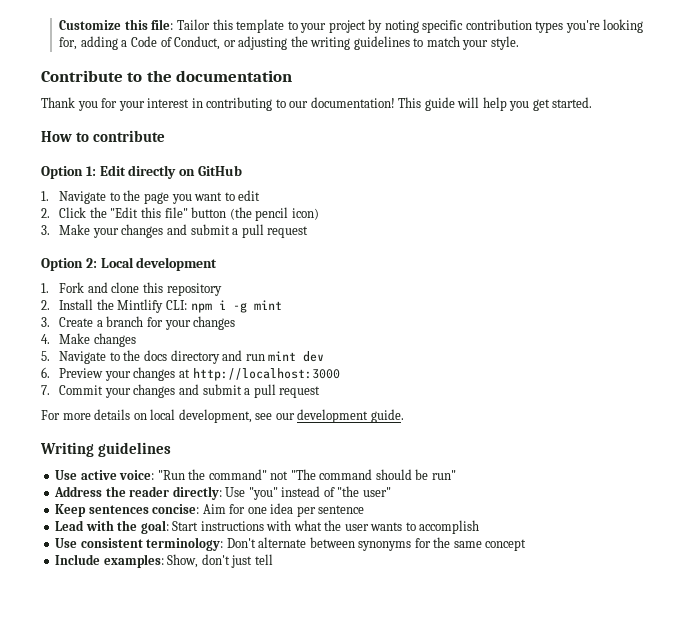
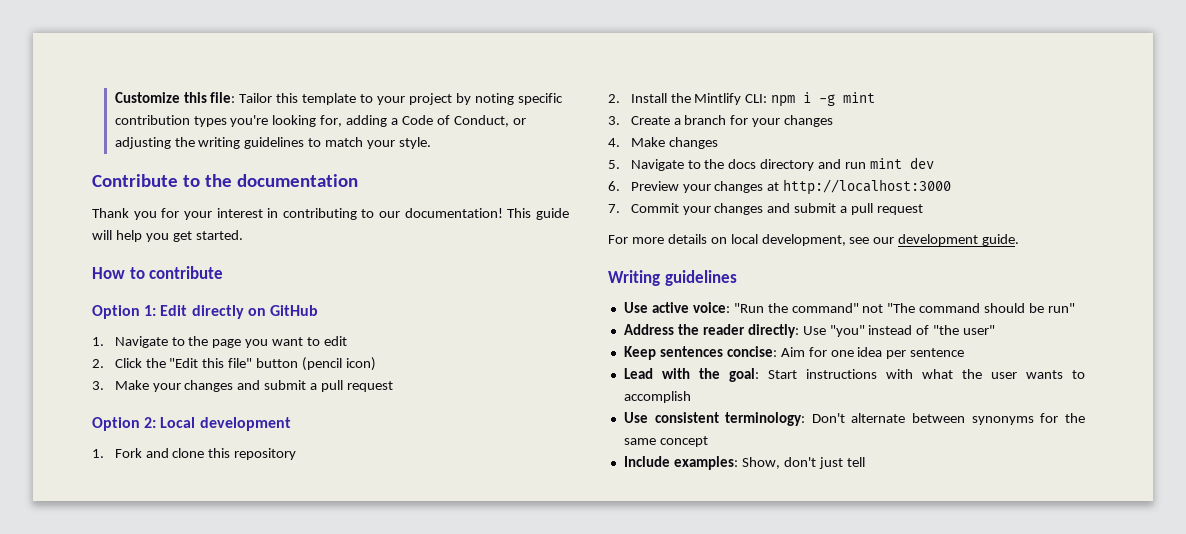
- 2. Click the "Edit this file" button (the pencil icon)
+ 2. Click the "Edit this file" button (pencil icon)

